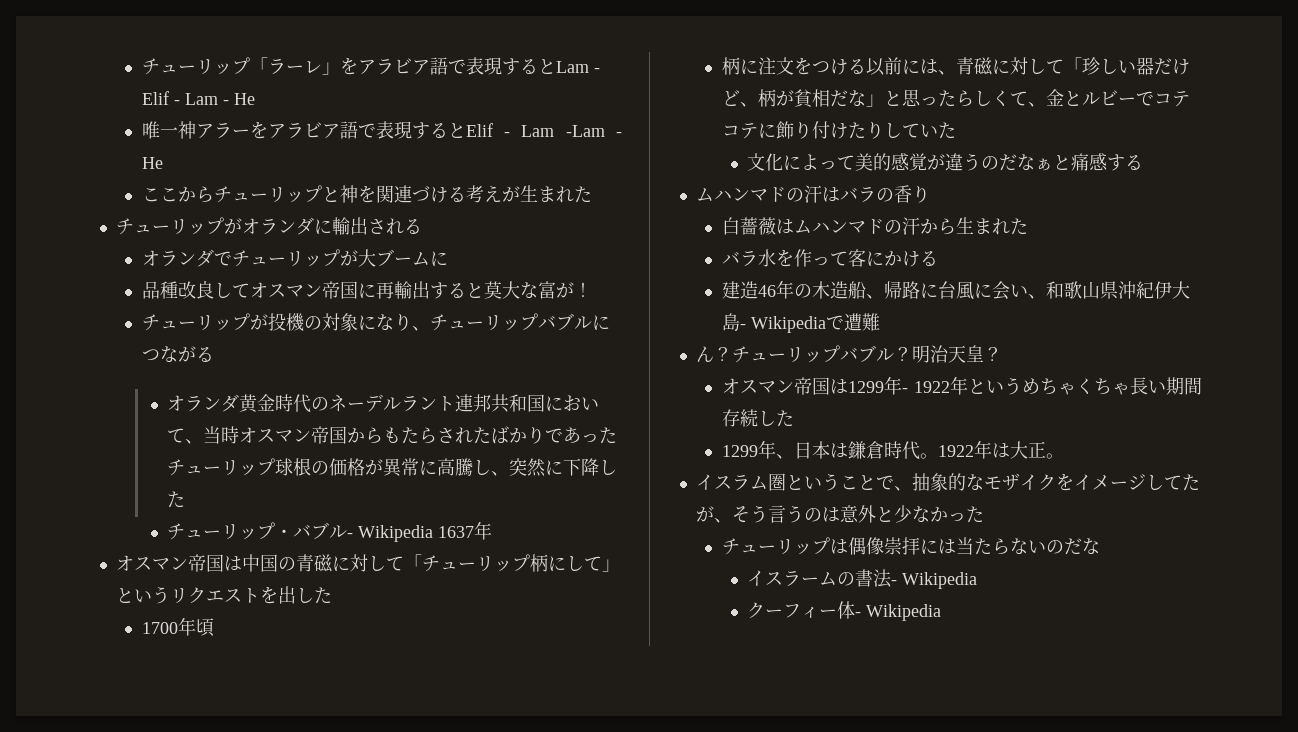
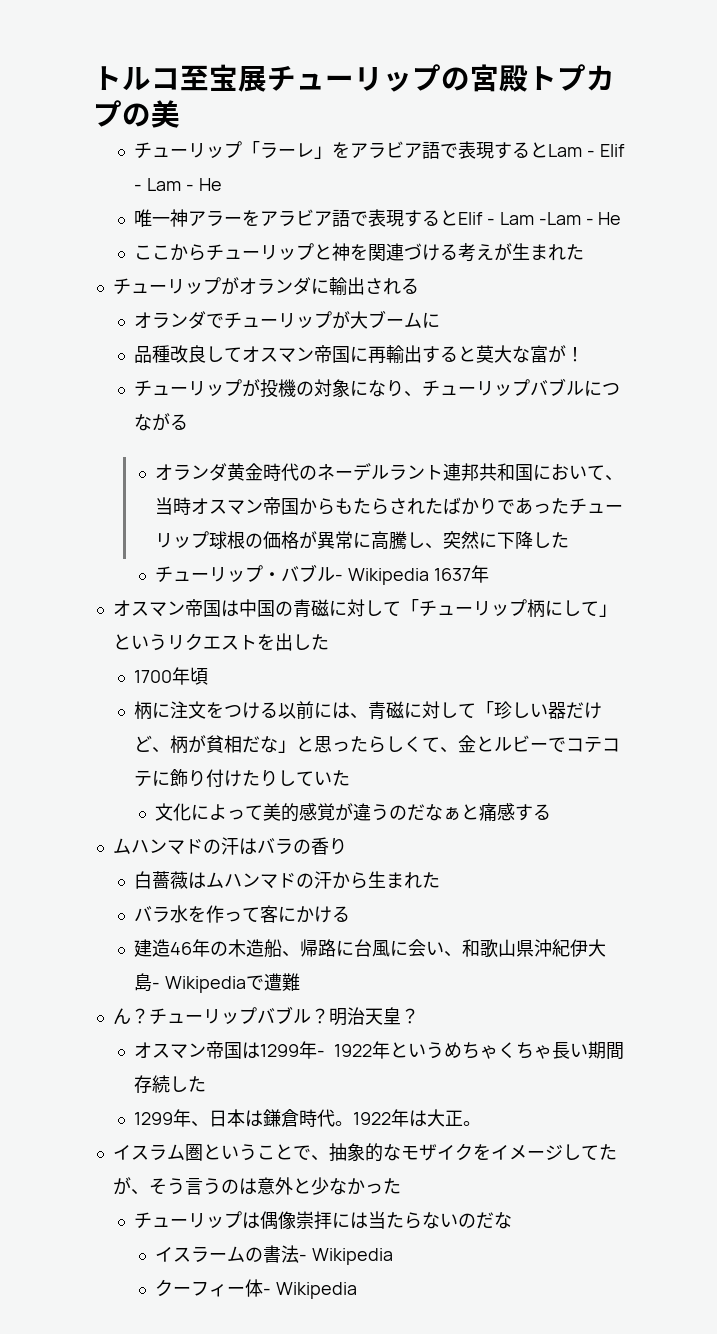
+ トルコ至宝展チューリップの宮殿トプカプの美

